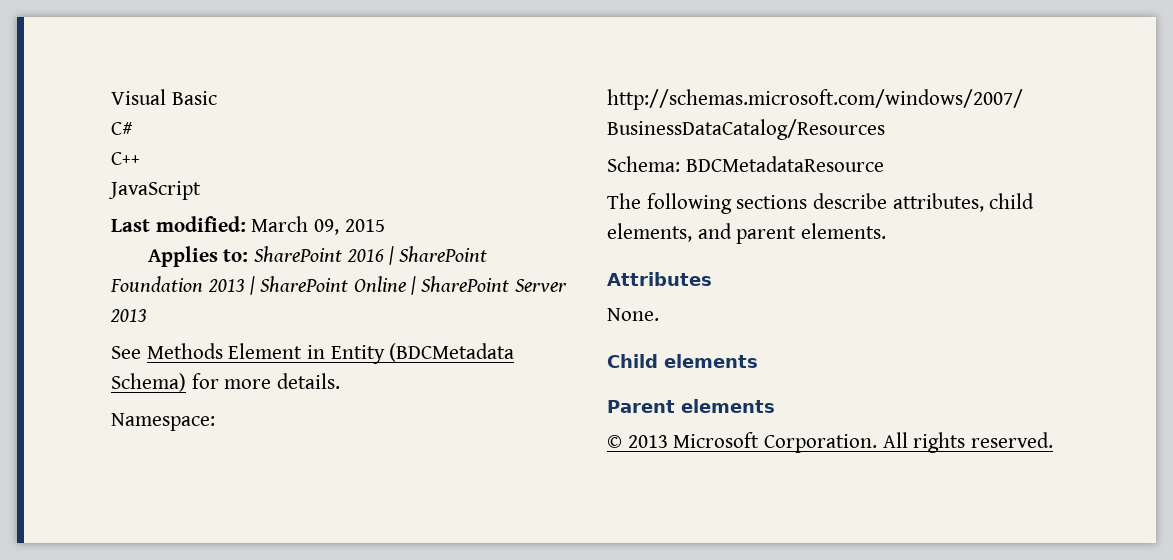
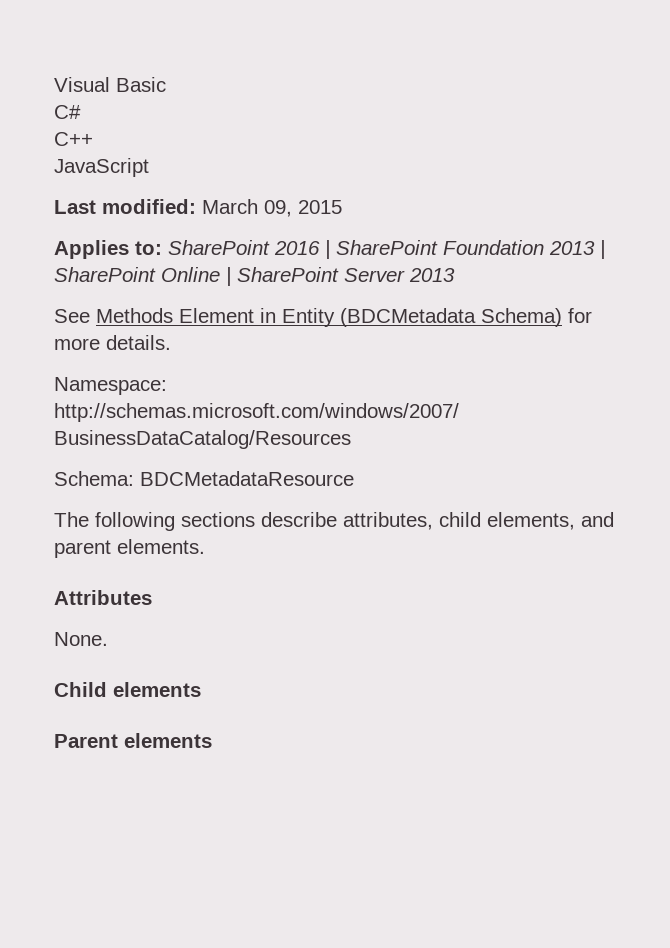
- © 2013 Microsoft Corporation. All rights reserved.

